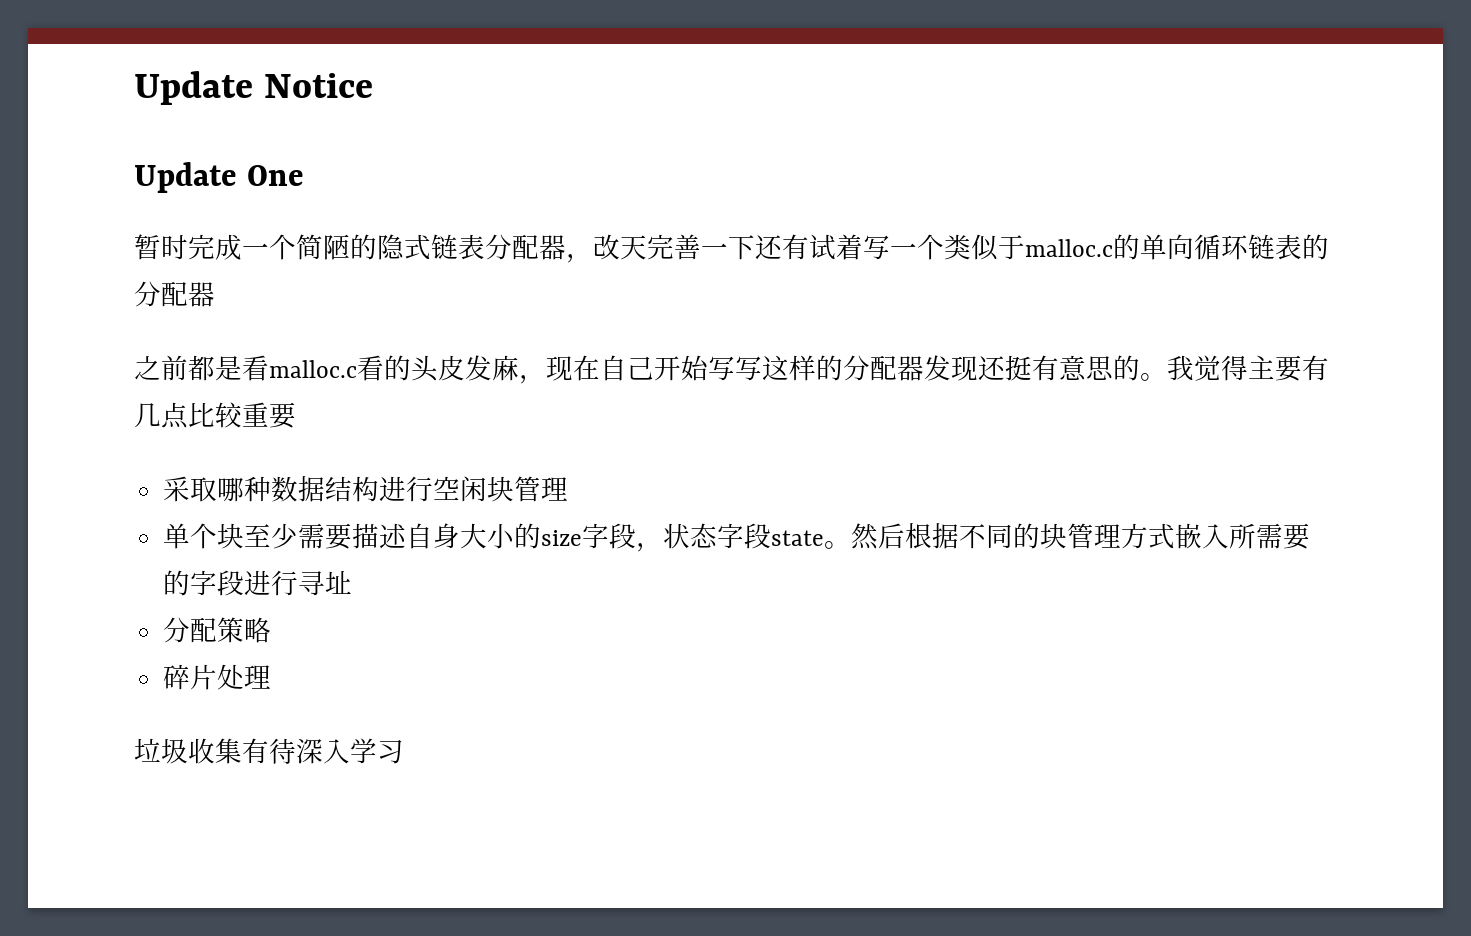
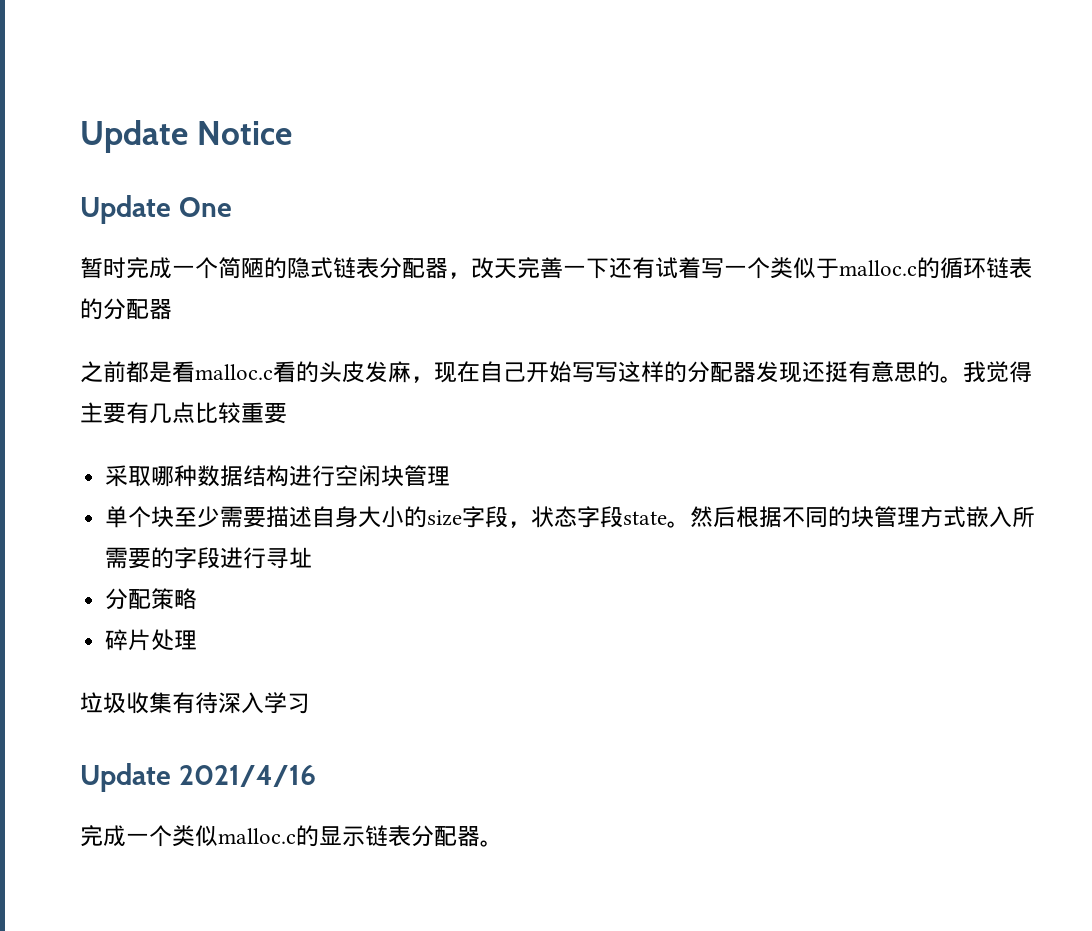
- 暂时完成一个简陋的隐式链表分配器，改天完善一下还有试着写一个类似于malloc.c的单向循环链表的分配器
+ 暂时完成一个简陋的隐式链表分配器，改天完善一下还有试着写一个类似于malloc.c的循环链表的分配器
+ Update 2021/4/16
+ 完成一个类似malloc.c的显示链表分配器。

